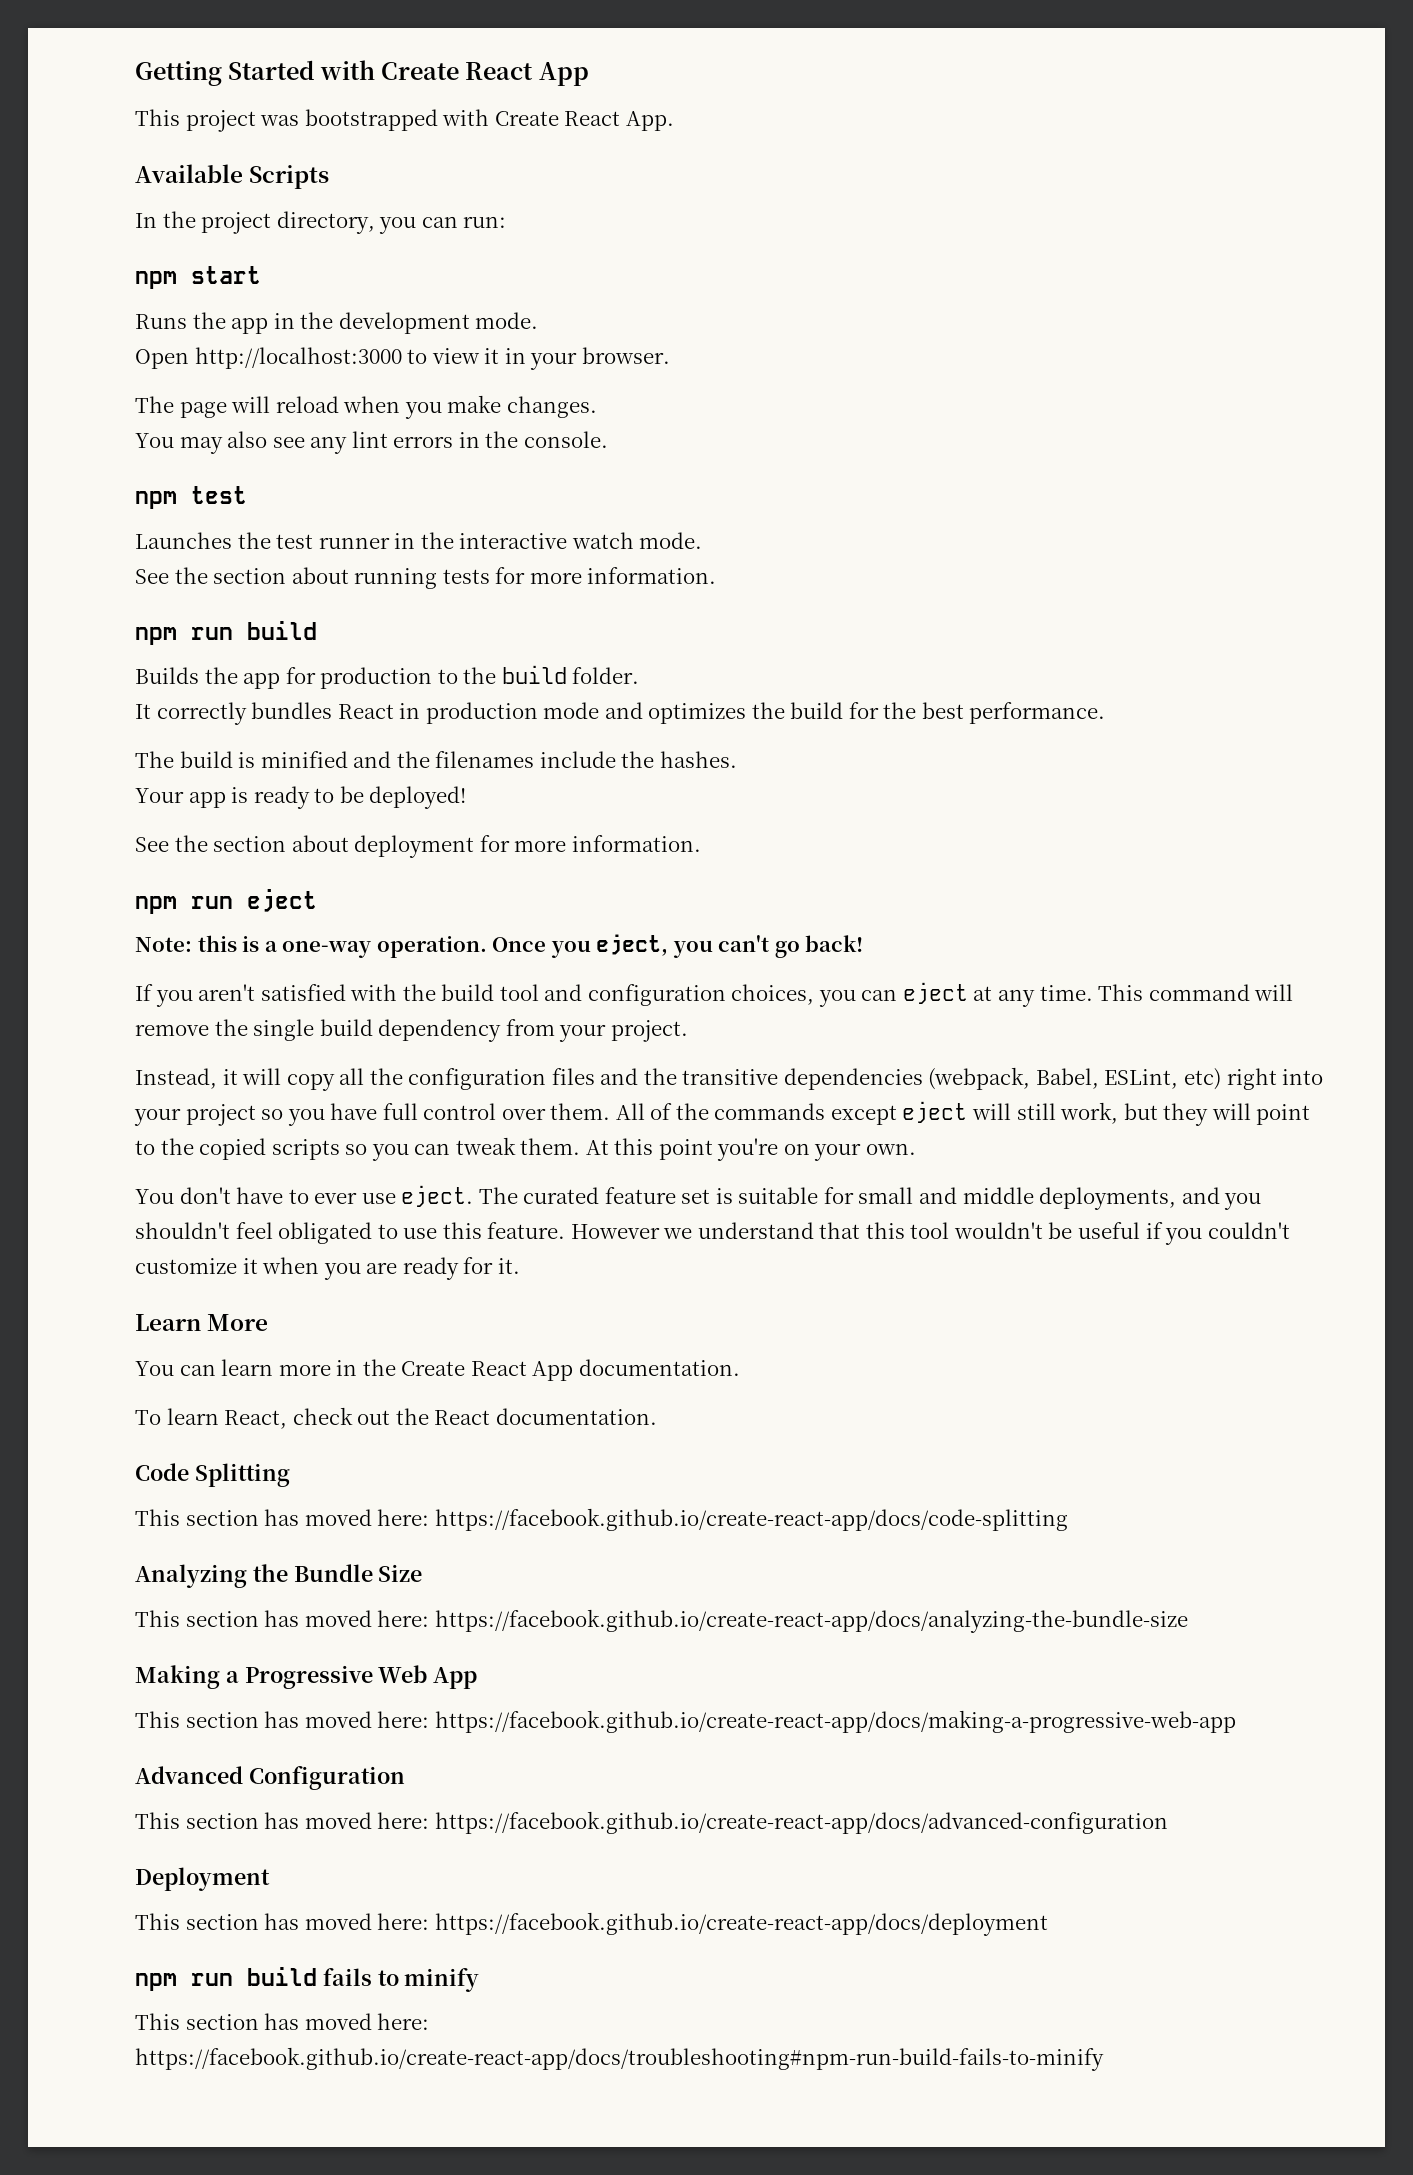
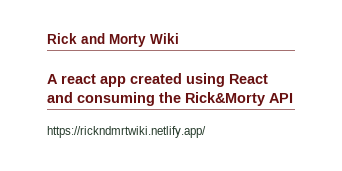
- Getting Started with Create React App
- This project was bootstrapped with Create React App.
- Available Scripts
- In the project directory, you can run:
- npm start
- Runs the app in the development mode.
- Open http://localhost:3000 to view it in your browser.
- The page will reload when you make changes.
- You may also see any lint errors in the console.
- npm test
- Launches the test runner in the interactive watch mode.
- See the section about running tests for more information.
- npm run build
- Builds the app for production to the build folder.
- It correctly bundles React in production mode and optimizes the build for the best performance.
- The build is minified and the filenames include the hashes.
- Your app is ready to be deployed!
- See the section about deployment for more information.
- npm run eject
- Note: this is a one-way operation. Once you eject, you can't go back!
- If you aren't satisfied with the build tool and configuration choices, you can eject at any time. This command will remove the single build dependency from your project.
- Instead, it will copy all the configuration files and the transitive dependencies (webpack, Babel, ESLint, etc) right into your project so you have full control over them. All of the commands except eject will still work, but they will point to the copied scripts so you can tweak them. At this point you're on your own.
- You don't have to ever use eject. The curated feature set is suitable for small and middle deployments, and you shouldn't feel obligated to use this feature. However we understand that this tool wouldn't be useful if you couldn't customize it when you are ready for it.
- Learn More
- You can learn more in the Create React App documentation.
- To learn React, check out the React documentation.
- Code Splitting
- This section has moved here: https://facebook.github.io/create-react-app/docs/code-splitting
- Analyzing the Bundle Size
- This section has moved here: https://facebook.github.io/create-react-app/docs/analyzing-the-bundle-size
- Making a Progressive Web App
- This section has moved here: https://facebook.github.io/create-react-app/docs/making-a-progressive-web-app
- Advanced Configuration
- This section has moved here: https://facebook.github.io/create-react-app/docs/advanced-configuration
- Deployment
- This section has moved here: https://facebook.github.io/create-react-app/docs/deployment
- npm run build fails to minify
- This section has moved here: https://facebook.github.io/create-react-app/docs/troubleshooting#npm-run-build-fails-to-minify
+ Rick and Morty Wiki
+ A react app created using React and consuming the Rick&Morty API
+ https://rickndmrtwiki.netlify.app/

